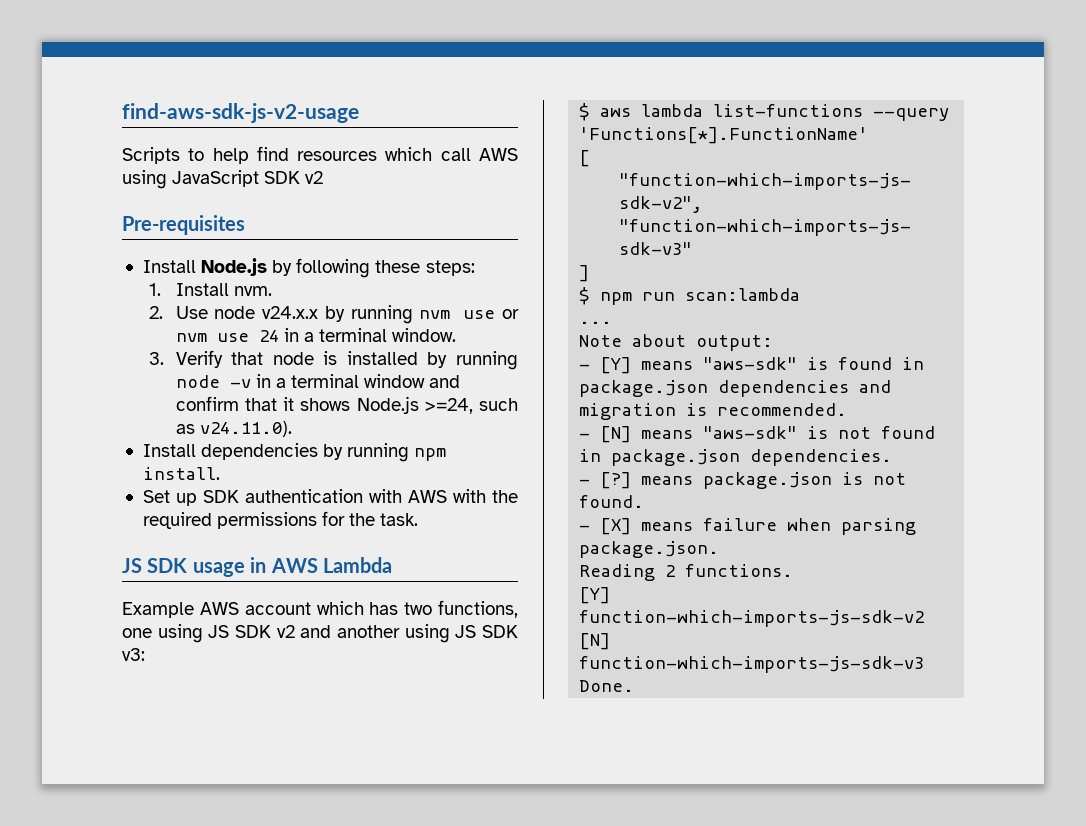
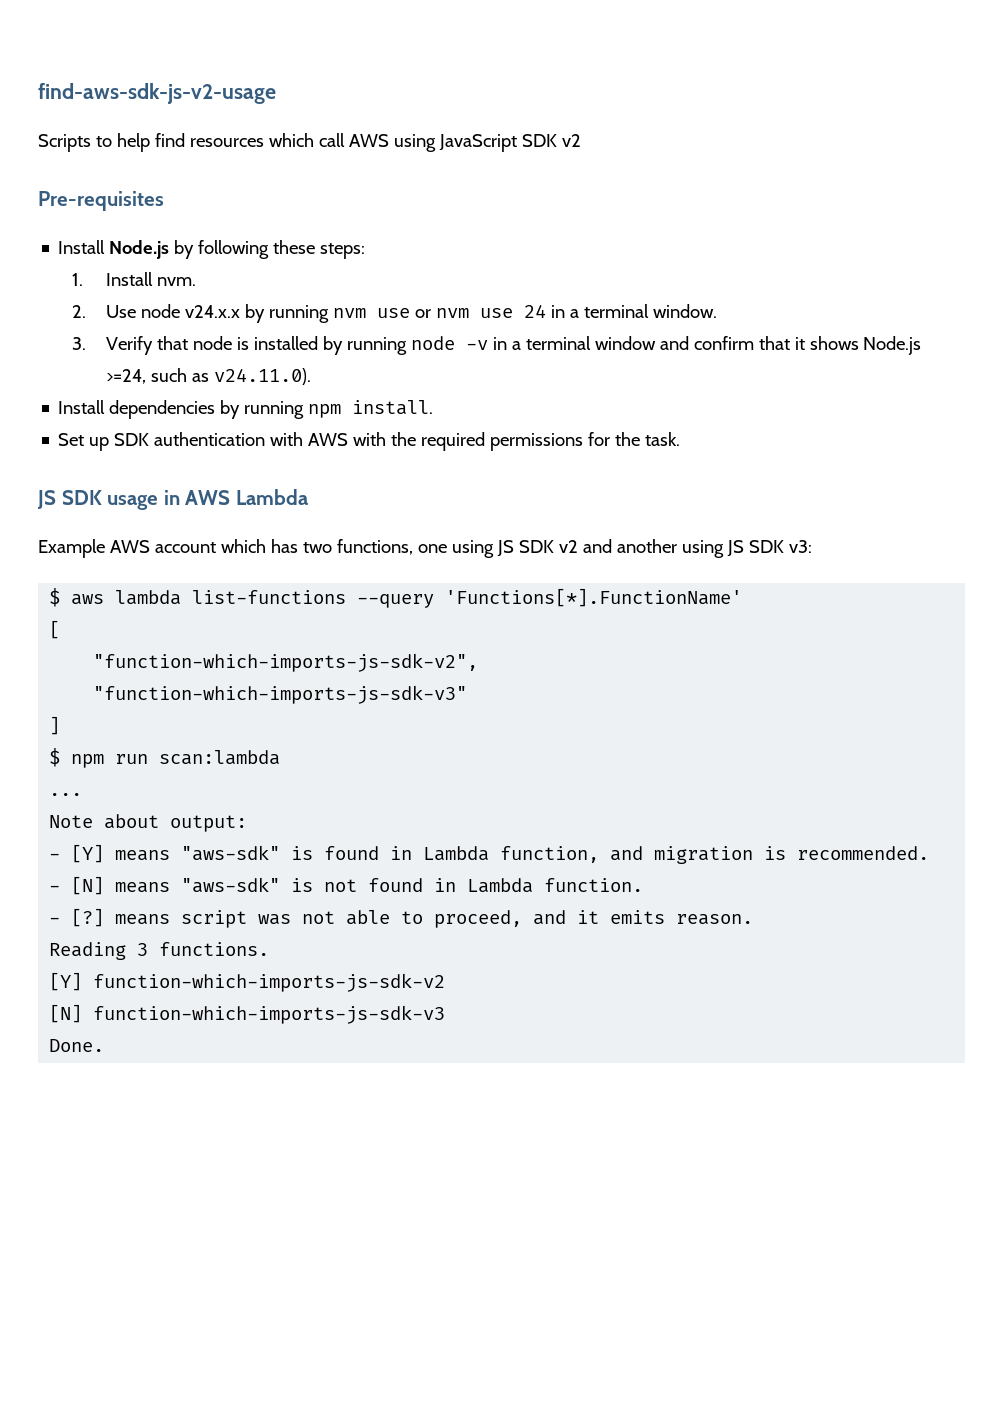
- - [Y] means "aws-sdk" is found in package.json dependencies and migration is recommended.
+ - [Y] means "aws-sdk" is found in Lambda function, and migration is recommended.
- - [N] means "aws-sdk" is not found in package.json dependencies.
+ - [N] means "aws-sdk" is not found in Lambda function.
- - [?] means package.json is not found.
- - [X] means failure when parsing package.json.
+ - [?] means script was not able to proceed, and it emits reason.
- Reading 2 functions.
+ Reading 3 functions.

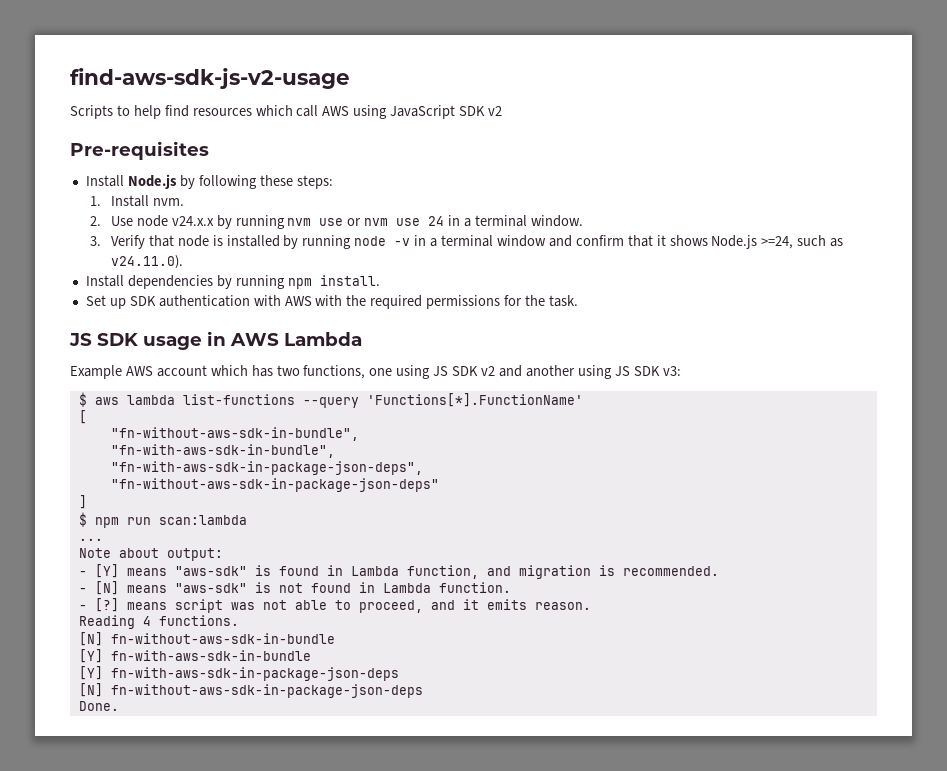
- "function-which-imports-js-sdk-v2",
- "function-which-imports-js-sdk-v3"
+ "fn-without-aws-sdk-in-bundle",
+ "fn-with-aws-sdk-in-bundle",
+ "fn-with-aws-sdk-in-package-json-deps",
+ "fn-without-aws-sdk-in-package-json-deps"
- Reading 3 functions.
+ Reading 4 functions.
- [Y] function-which-imports-js-sdk-v2
- [N] function-which-imports-js-sdk-v3
+ [N] fn-without-aws-sdk-in-bundle
+ [Y] fn-with-aws-sdk-in-bundle
+ [Y] fn-with-aws-sdk-in-package-json-deps
+ [N] fn-without-aws-sdk-in-package-json-deps

